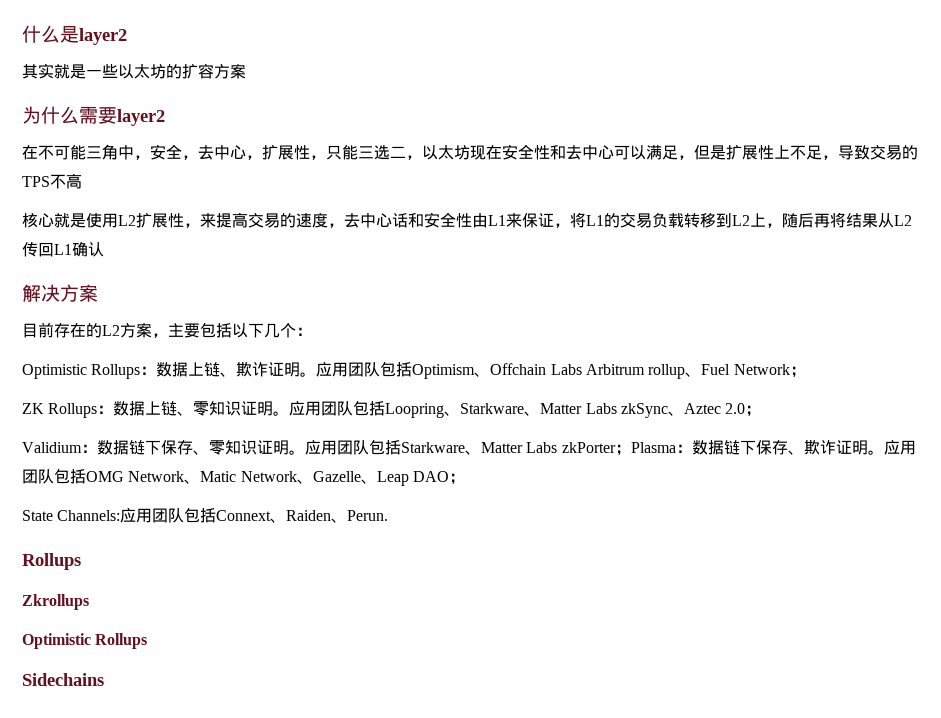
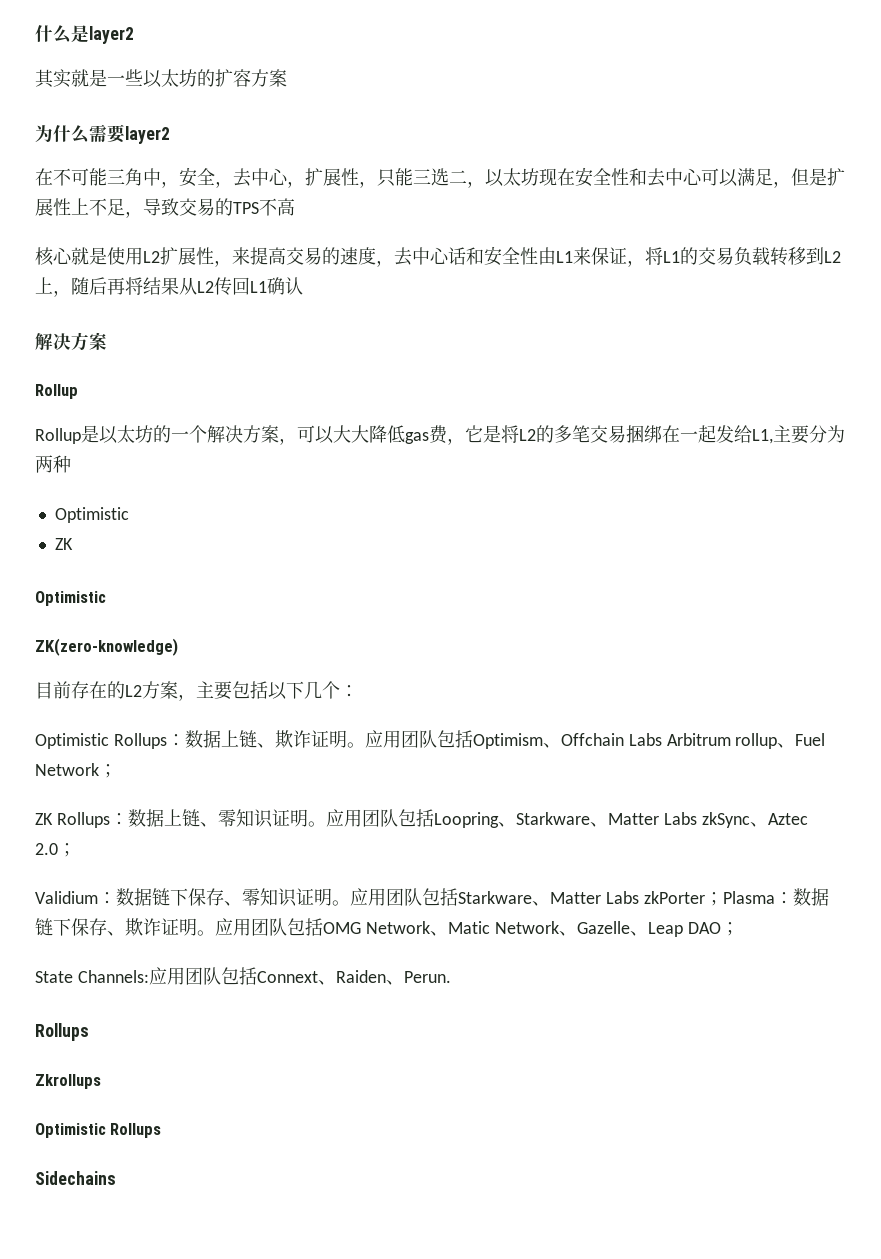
  核心就是使用L2扩展性，来提高交易的速度，去中心话和安全性由L1来保证，将L1的交易负载转移到L2上，随后再将结果从L2传回L1确认
  解决方案
+ Rollup
+ Rollup是以太坊的一个解决方案，可以大大降低gas费，它是将L2的多笔交易捆绑在一起发给L1,主要分为两种
+ Optimistic
+ ZK
+ Optimistic
+ ZK(zero-knowledge)

